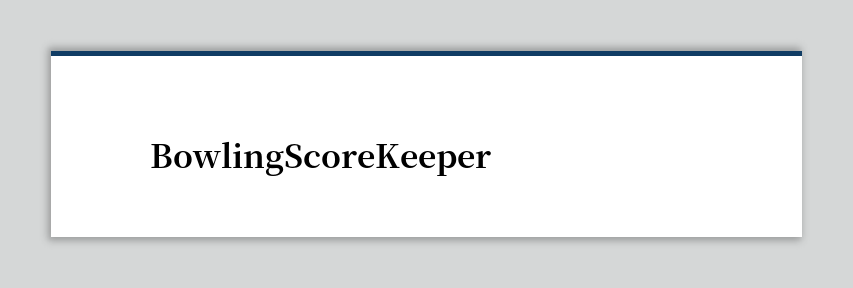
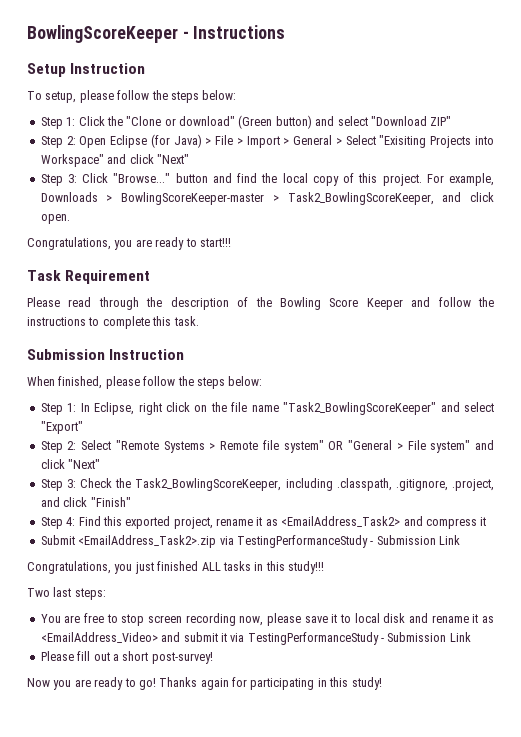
- BowlingScoreKeeper
+ BowlingScoreKeeper - Instructions
+ Setup Instruction
+ To setup, please follow the steps below:
+ Step 1: Click the "Clone or download" (Green button) and select "Download ZIP"
+ Step 2: Open Eclipse (for Java) > File > Import > General > Select "Exisiting Projects into Workspace" and click "Next"
+ Step 3: Click "Browse..." button and find the local copy of this project. For example, Downloads > BowlingScoreKeeper-master > Task2_BowlingScoreKeeper, and click open.
+ Congratulations, you are ready to start!!!
+ Task Requirement
+ Please read through the description of the Bowling Score Keeper and follow the instructions to complete this task.
+ Submission Instruction
+ When finished, please follow the steps below:
+ Step 1: In Eclipse, right click on the file name "Task2_BowlingScoreKeeper" and select "Export"
+ Step 2: Select "Remote Systems > Remote file system" OR "General > File system" and click "Next"
+ Step 3: Check the Task2_BowlingScoreKeeper, including .classpath, .gitignore, .project, and click "Finish"
+ Step 4: Find this exported project, rename it as <EmailAddress_Task2> and compress it
+ Submit <EmailAddress_Task2>.zip via TestingPerformanceStudy - Submission Link
+ Congratulations, you just finished ALL tasks in this study!!!
+ Two last steps:
+ You are free to stop screen recording now, please save it to local disk and rename it as <EmailAddress_Video> and submit it via TestingPerformanceStudy - Submission Link
+ Please fill out a short post-survey!
+ Now you are ready to go! Thanks again for participating in this study!

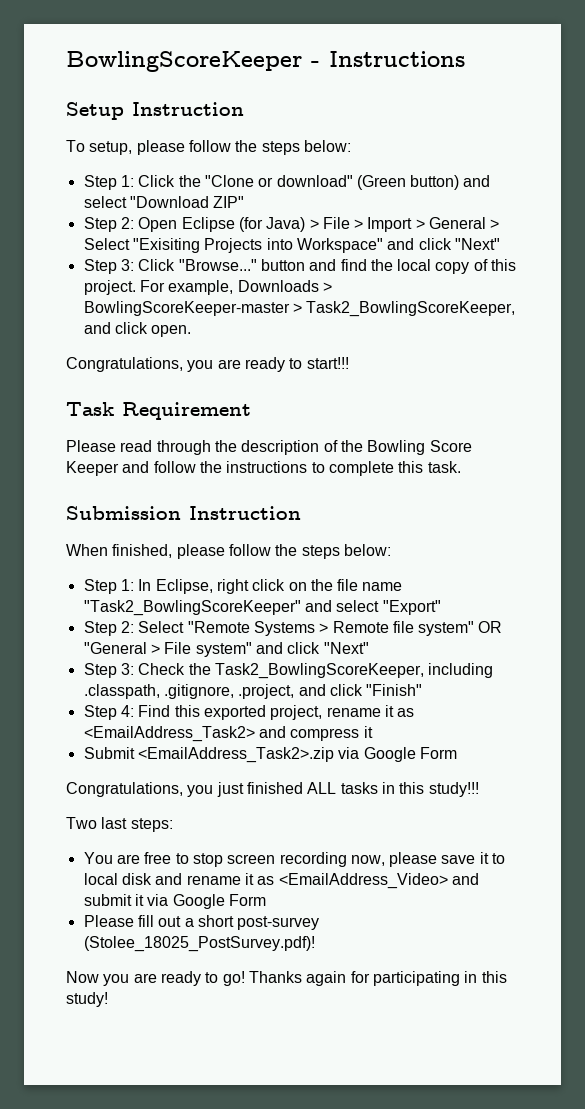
- Submit <EmailAddress_Task2>.zip via TestingPerformanceStudy - Submission Link
+ Submit <EmailAddress_Task2>.zip via Google Form
- You are free to stop screen recording now, please save it to local disk and rename it as <EmailAddress_Video> and submit it via TestingPerformanceStudy - Submission Link
+ You are free to stop screen recording now, please save it to local disk and rename it as <EmailAddress_Video> and submit it via Google Form
- Please fill out a short post-survey!
+ Please fill out a short post-survey (Stolee_18025_PostSurvey.pdf)!

